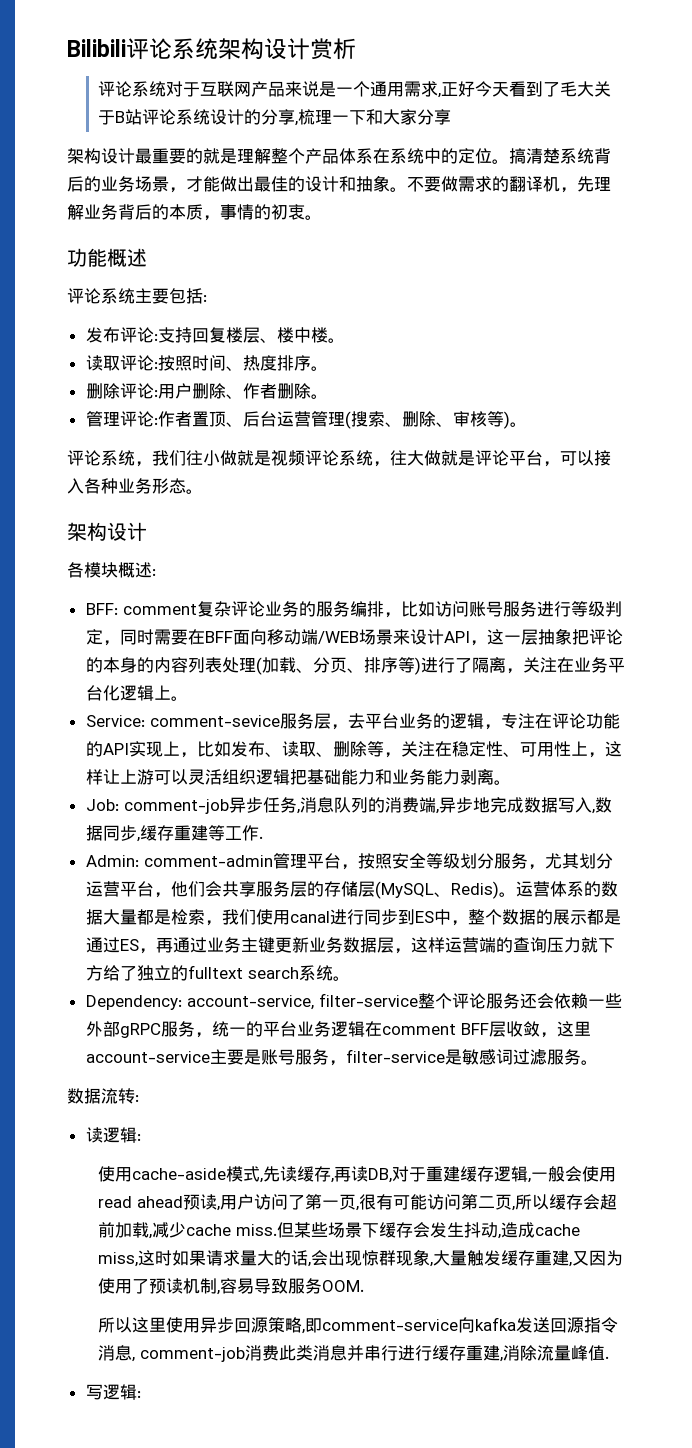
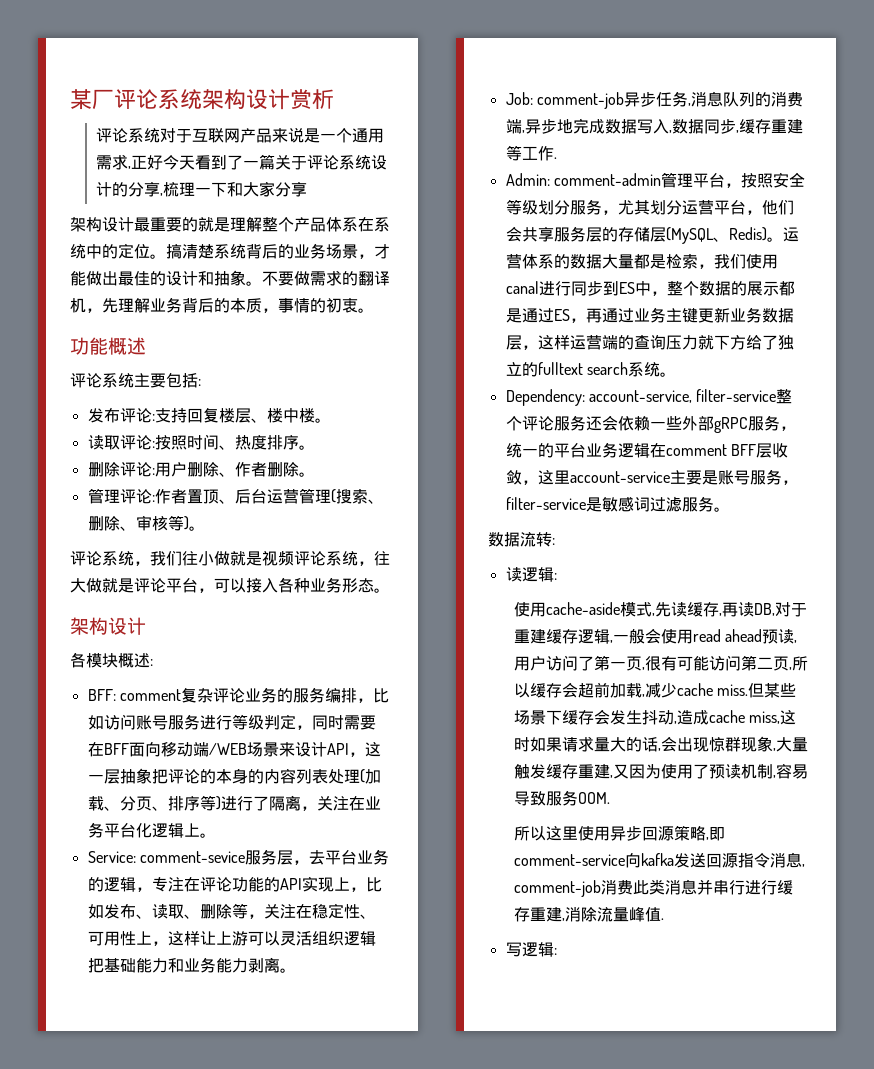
- Bilibili评论系统架构设计赏析
+ 某厂评论系统架构设计赏析
- 评论系统对于互联网产品来说是一个通用需求,正好今天看到了毛大关于B站评论系统设计的分享,梳理一下和大家分享
+ 评论系统对于互联网产品来说是一个通用需求,正好今天看到了一篇关于评论系统设计的分享,梳理一下和大家分享

